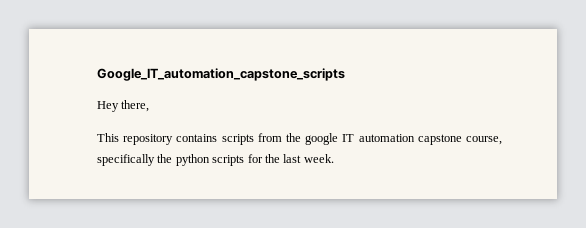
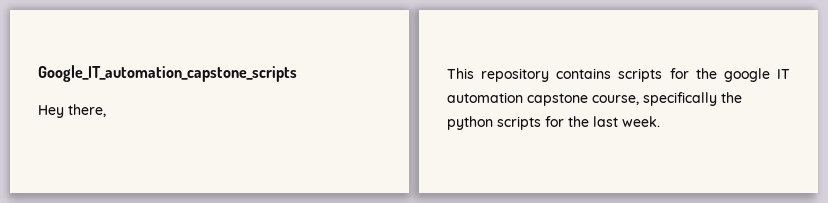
- This repository contains scripts from the google IT automation capstone course, specifically the python scripts for the last week.
+ This repository contains scripts for the google IT automation capstone course, specifically the python scripts for the last week.

